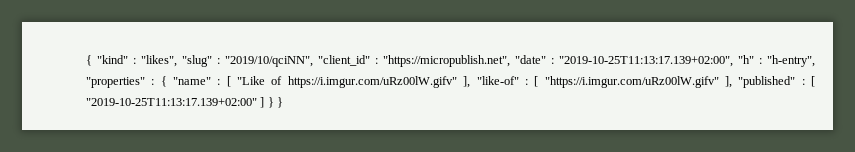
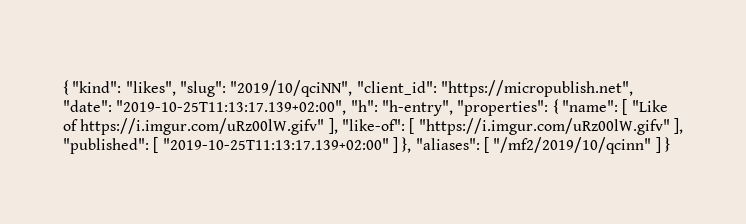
- { "kind" : "likes", "slug" : "2019/10/qciNN", "client_id" : "https://micropublish.net", "date" : "2019-10-25T11:13:17.139+02:00", "h" : "h-entry", "properties" : { "name" : [ "Like of https://i.imgur.com/uRz00lW.gifv" ], "like-of" : [ "https://i.imgur.com/uRz00lW.gifv" ], "published" : [ "2019-10-25T11:13:17.139+02:00" ] } }
+ { "kind": "likes", "slug": "2019/10/qciNN", "client_id": "https://micropublish.net", "date": "2019-10-25T11:13:17.139+02:00", "h": "h-entry", "properties": { "name": [ "Like of https://i.imgur.com/uRz00lW.gifv" ], "like-of": [ "https://i.imgur.com/uRz00lW.gifv" ], "published": [ "2019-10-25T11:13:17.139+02:00" ] }, "aliases": [ "/mf2/2019/10/qcinn" ] }

